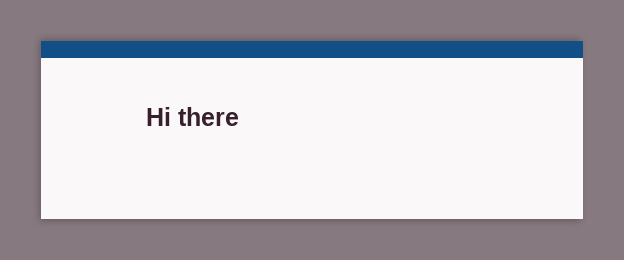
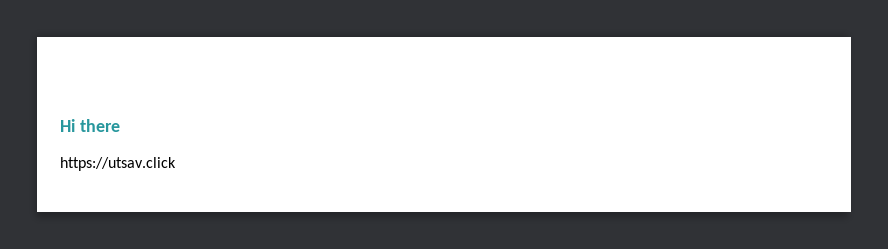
+ https://utsav.click

